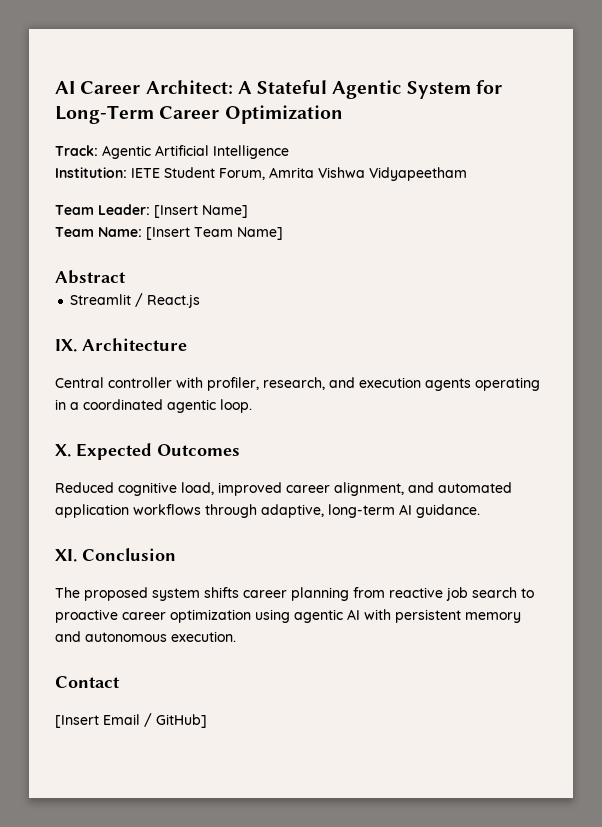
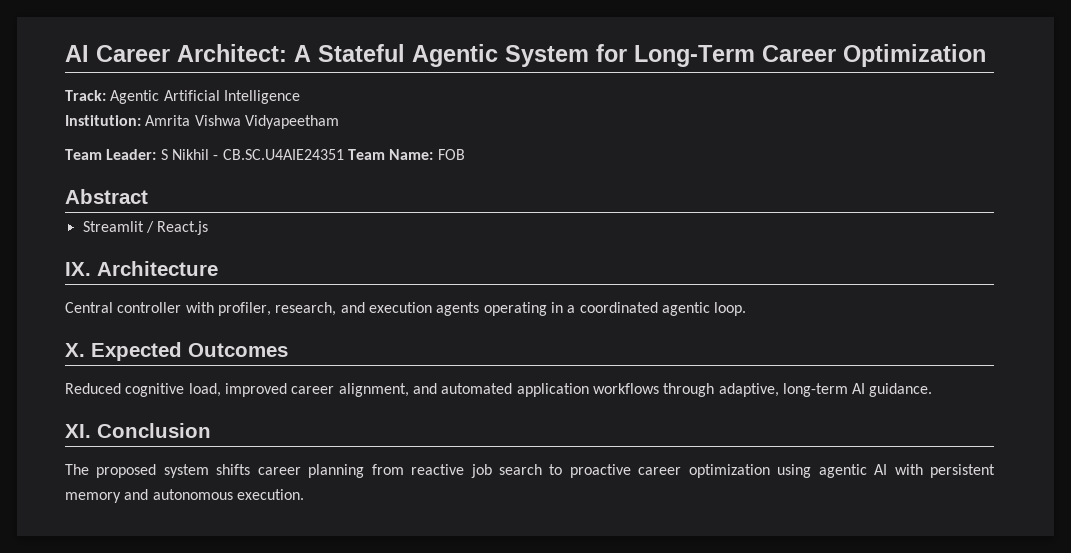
- Institution: IETE Student Forum, Amrita Vishwa Vidyapeetham
+ Institution: Amrita Vishwa Vidyapeetham
- Team Leader: [Insert Name]
- Team Name: [Insert Team Name]
+ Team Leader: S Nikhil - CB.SC.U4AIE24351 Team Name: FOB
- Contact
- [Insert Email / GitHub]

